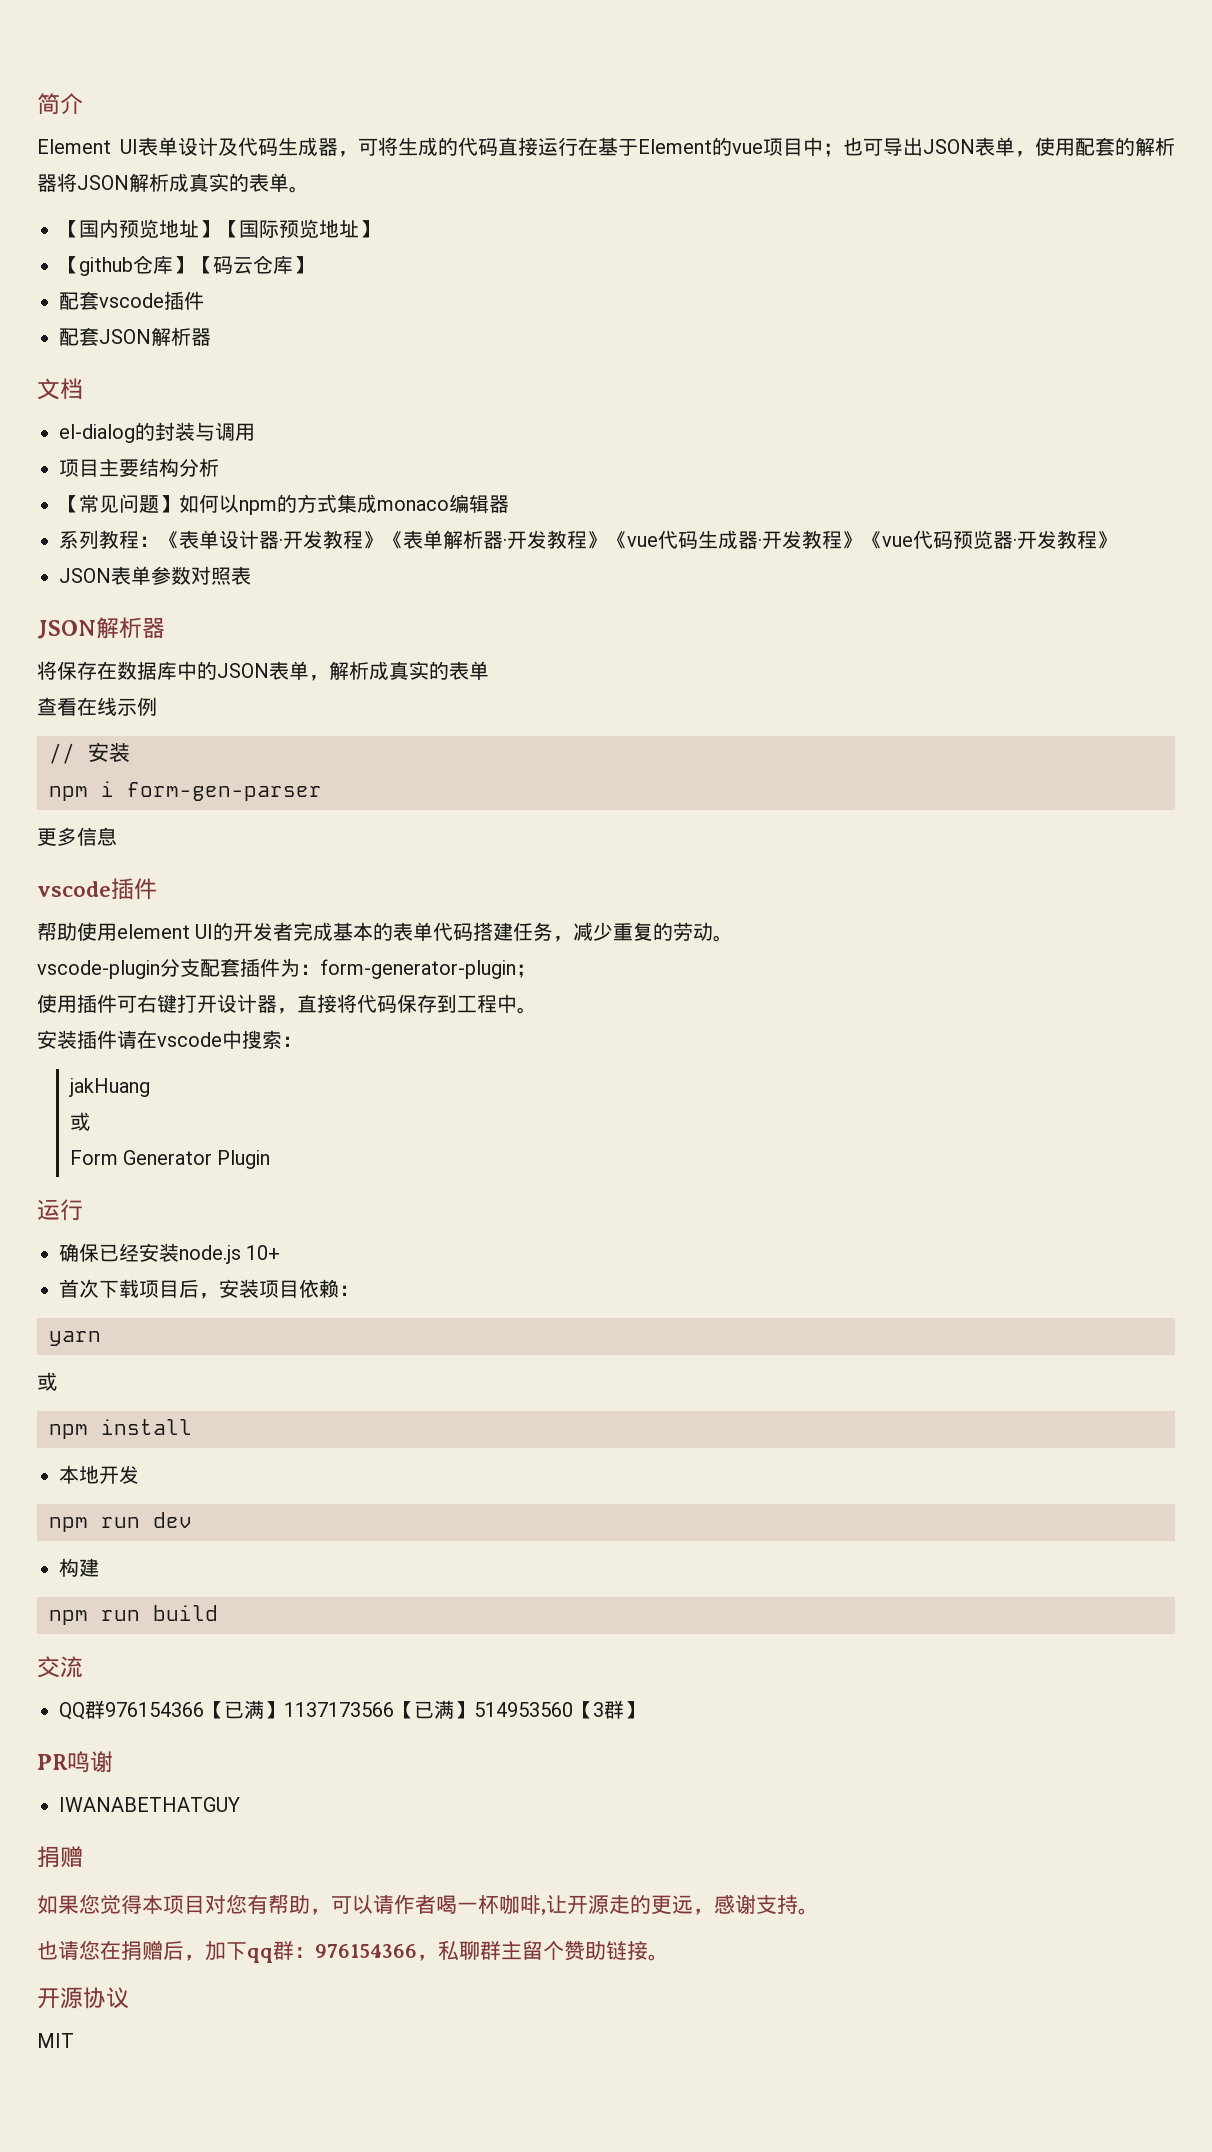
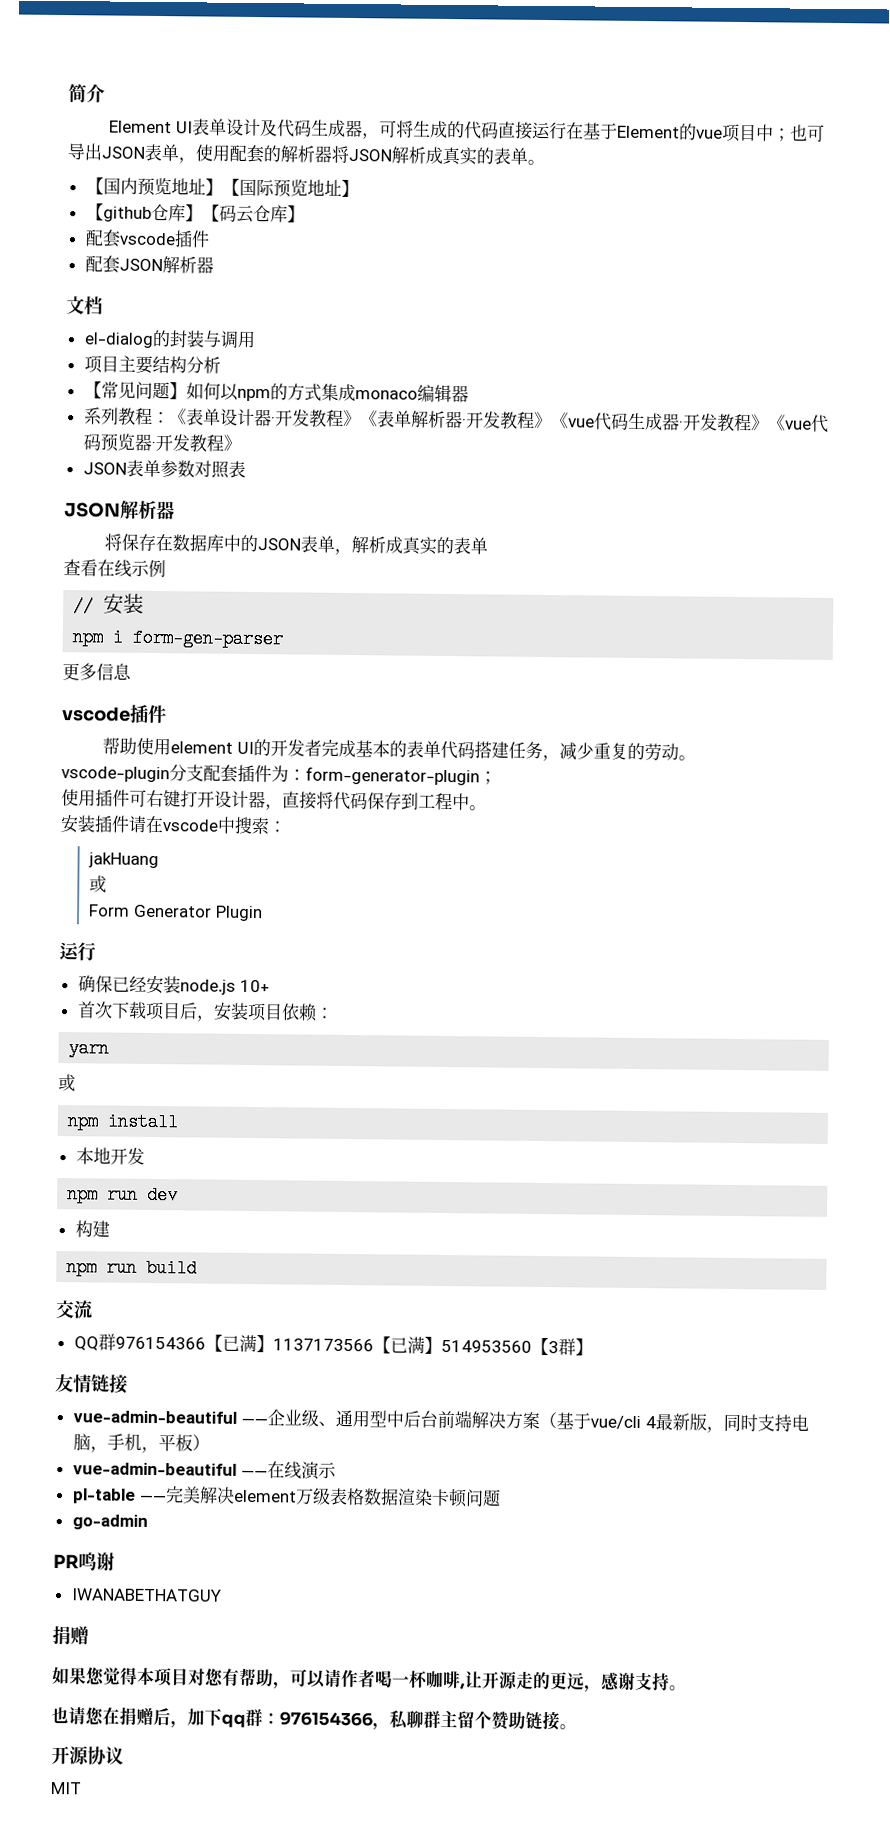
+ 友情链接
+ vue-admin-beautiful ——企业级、通用型中后台前端解决方案（基于vue/cli 4最新版，同时支持电脑，手机，平板）
+ vue-admin-beautiful ——在线演示
+ pl-table ——完美解决element万级表格数据渲染卡顿问题
+ go-admin

